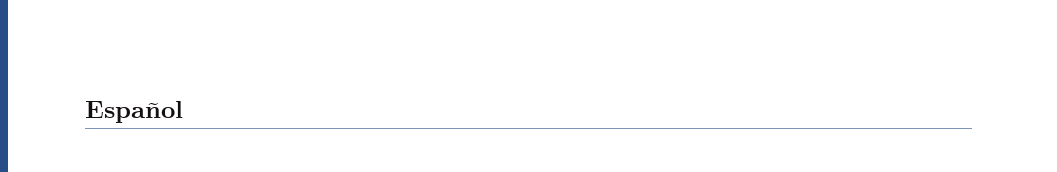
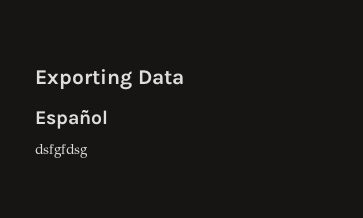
+ Exporting Data
+ dsfgfdsg

